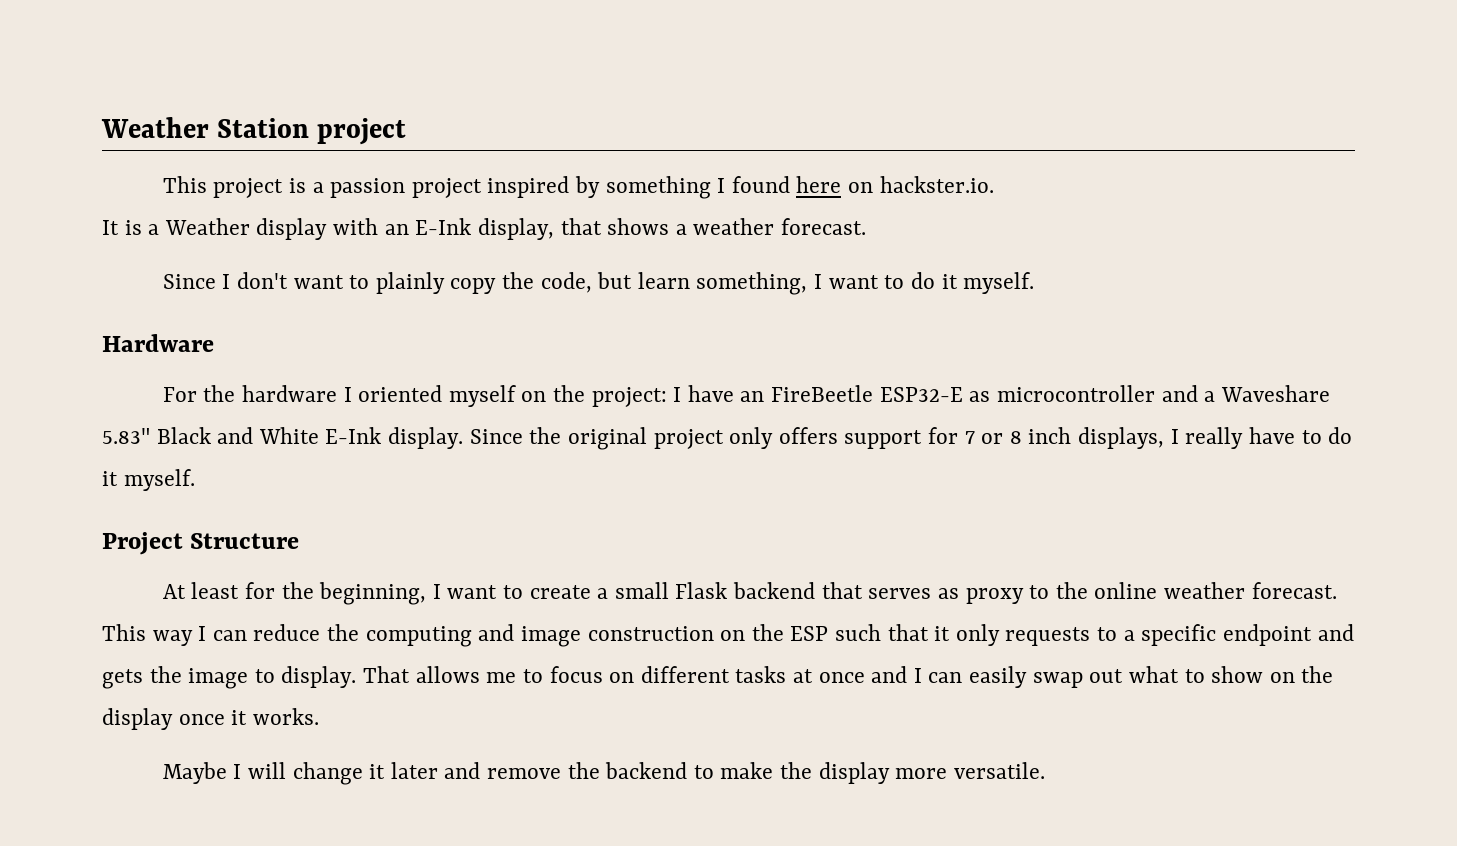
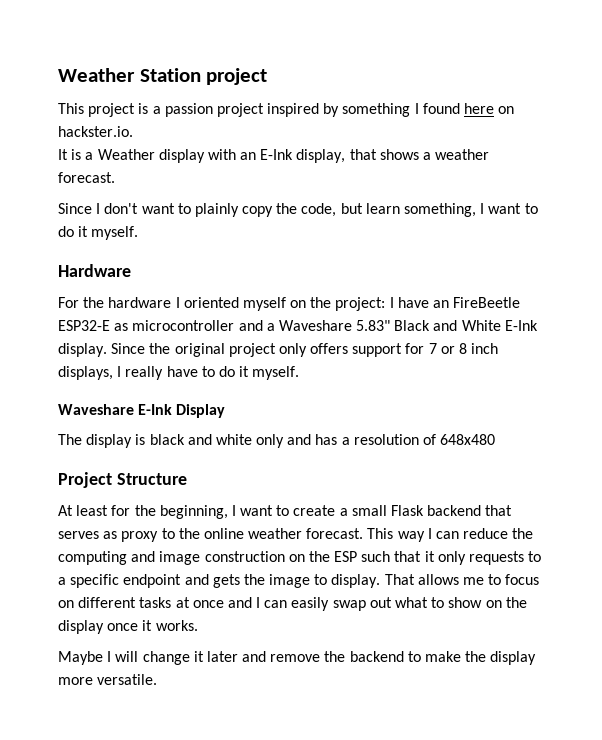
+ Waveshare E-Ink Display
+ The display is black and white only and has a resolution of 648x480

